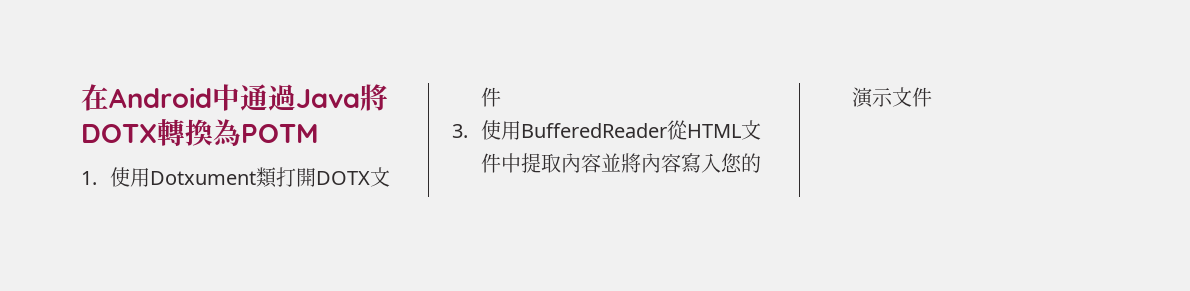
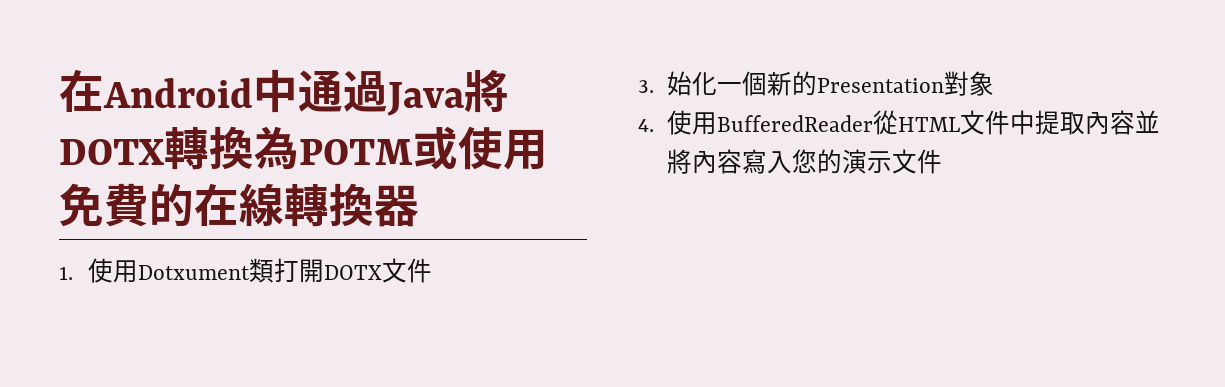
- 在Android中通過Java將DOTX轉換為POTM
+ 在Android中通過Java將DOTX轉換為POTM或使用免費的在線轉換器
- 3.使用BufferedReader從HTML文件中提取內容並將內容寫入您的演示文件
+ 3.始化一個新的Presentation對象
+ 4.使用BufferedReader從HTML文件中提取內容並將內容寫入您的演示文件

